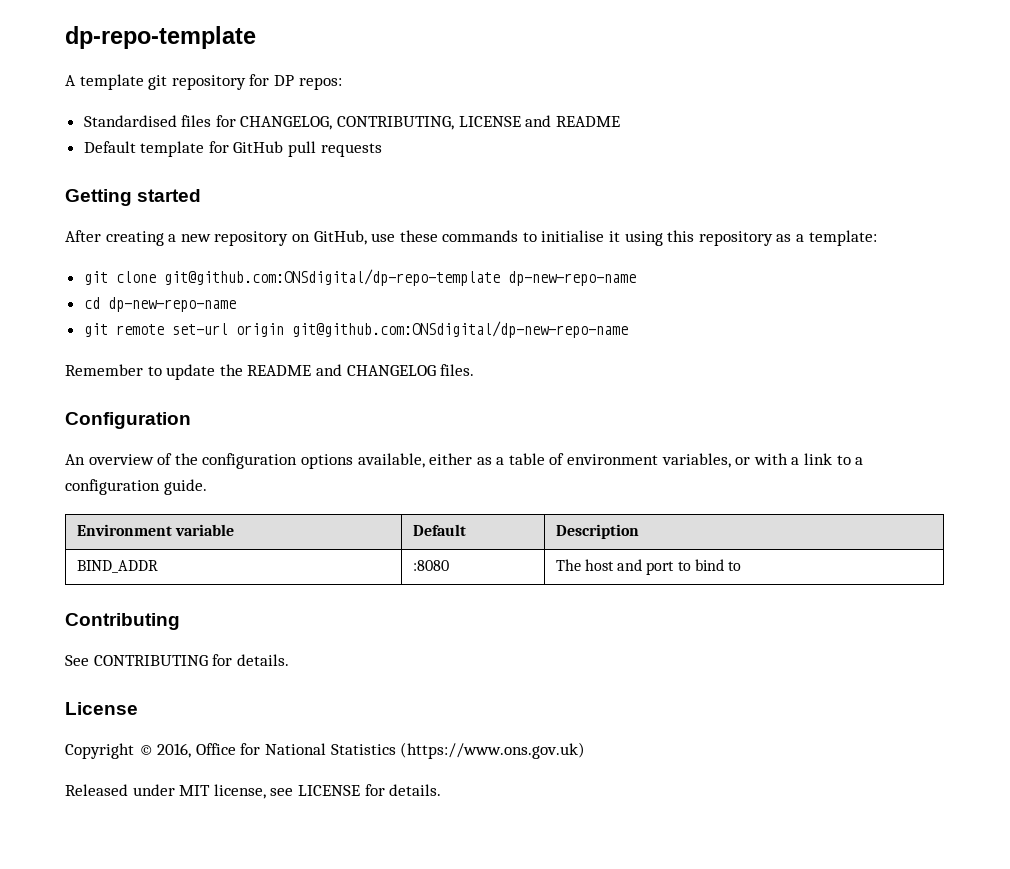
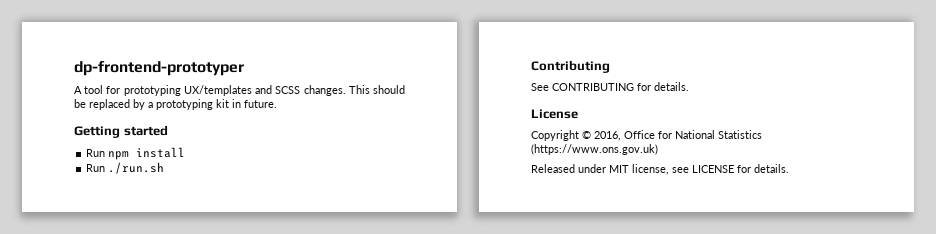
- dp-repo-template
+ dp-frontend-prototyper
- A template git repository for DP repos:
- Standardised files for CHANGELOG, CONTRIBUTING, LICENSE and README
- Default template for GitHub pull requests
+ A tool for prototyping UX/templates and SCSS changes. This should be replaced by a prototyping kit in future.
  Getting started
- After creating a new repository on GitHub, use these commands to initialise it using this repository as a template:
- git clone git@github.com:ONSdigital/dp-repo-template dp-new-repo-name
- cd dp-new-repo-name
- git remote set-url origin git@github.com:ONSdigital/dp-new-repo-name
- Remember to update the README and CHANGELOG files.
- Configuration
- An overview of the configuration options available, either as a table of environment variables, or with a link to a configuration guide.
- Environment variable | Default | Description
- BIND_ADDR | :8080 | The host and port to bind to
+ Run npm install
+ Run ./run.sh

